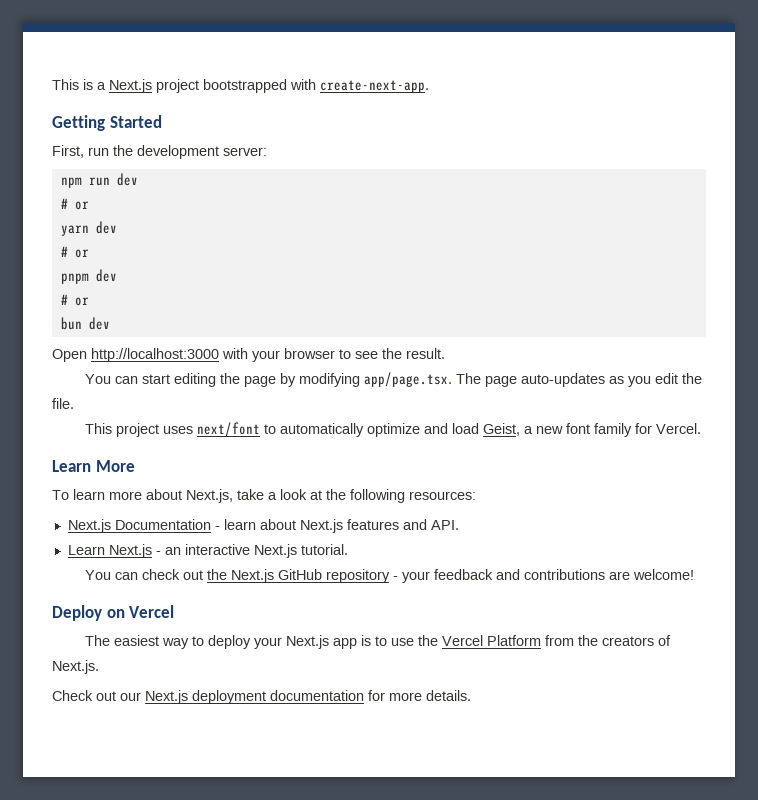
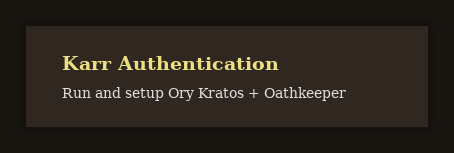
- This is a Next.js project bootstrapped with create-next-app.
- Getting Started
- First, run the development server:
- npm run dev
- # or
- yarn dev
- # or
- pnpm dev
- # or
- bun dev
- Open http://localhost:3000 with your browser to see the result.
- You can start editing the page by modifying app/page.tsx. The page auto-updates as you edit the file.
- This project uses next/font to automatically optimize and load Geist, a new font family for Vercel.
- Learn More
- To learn more about Next.js, take a look at the following resources:
- Next.js Documentation - learn about Next.js features and API.
- Learn Next.js - an interactive Next.js tutorial.
- You can check out the Next.js GitHub repository - your feedback and contributions are welcome!
- Deploy on Vercel
- The easiest way to deploy your Next.js app is to use the Vercel Platform from the creators of Next.js.
- Check out our Next.js deployment documentation for more details.
+ Karr Authentication
+ Run and setup Ory Kratos + Oathkeeper

